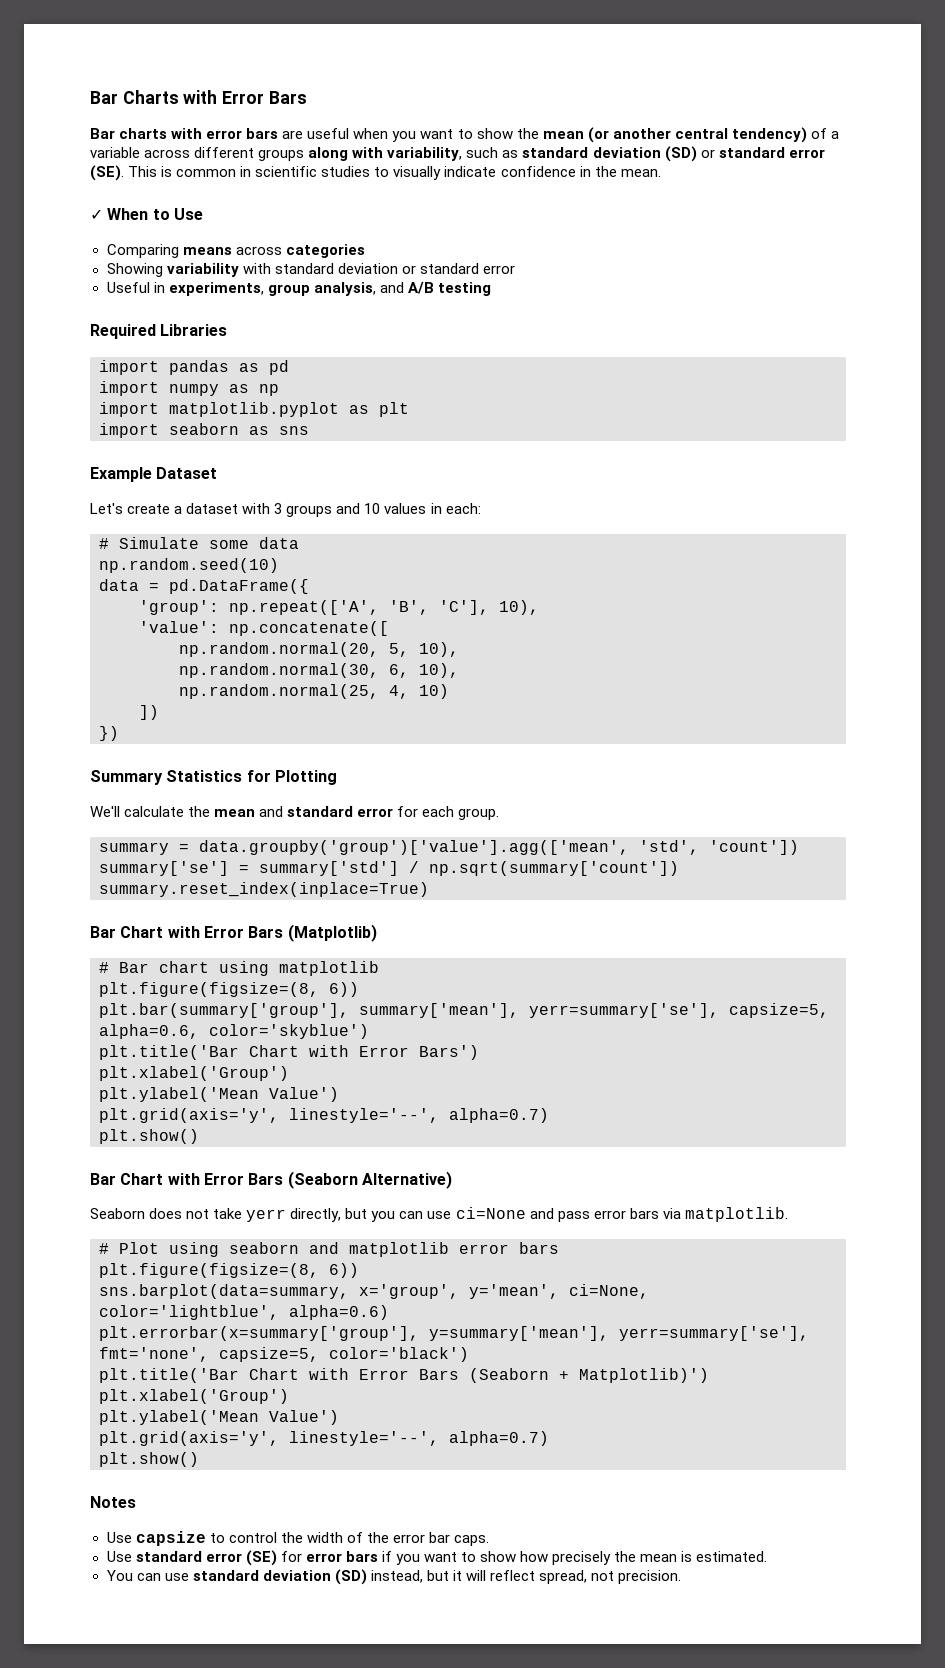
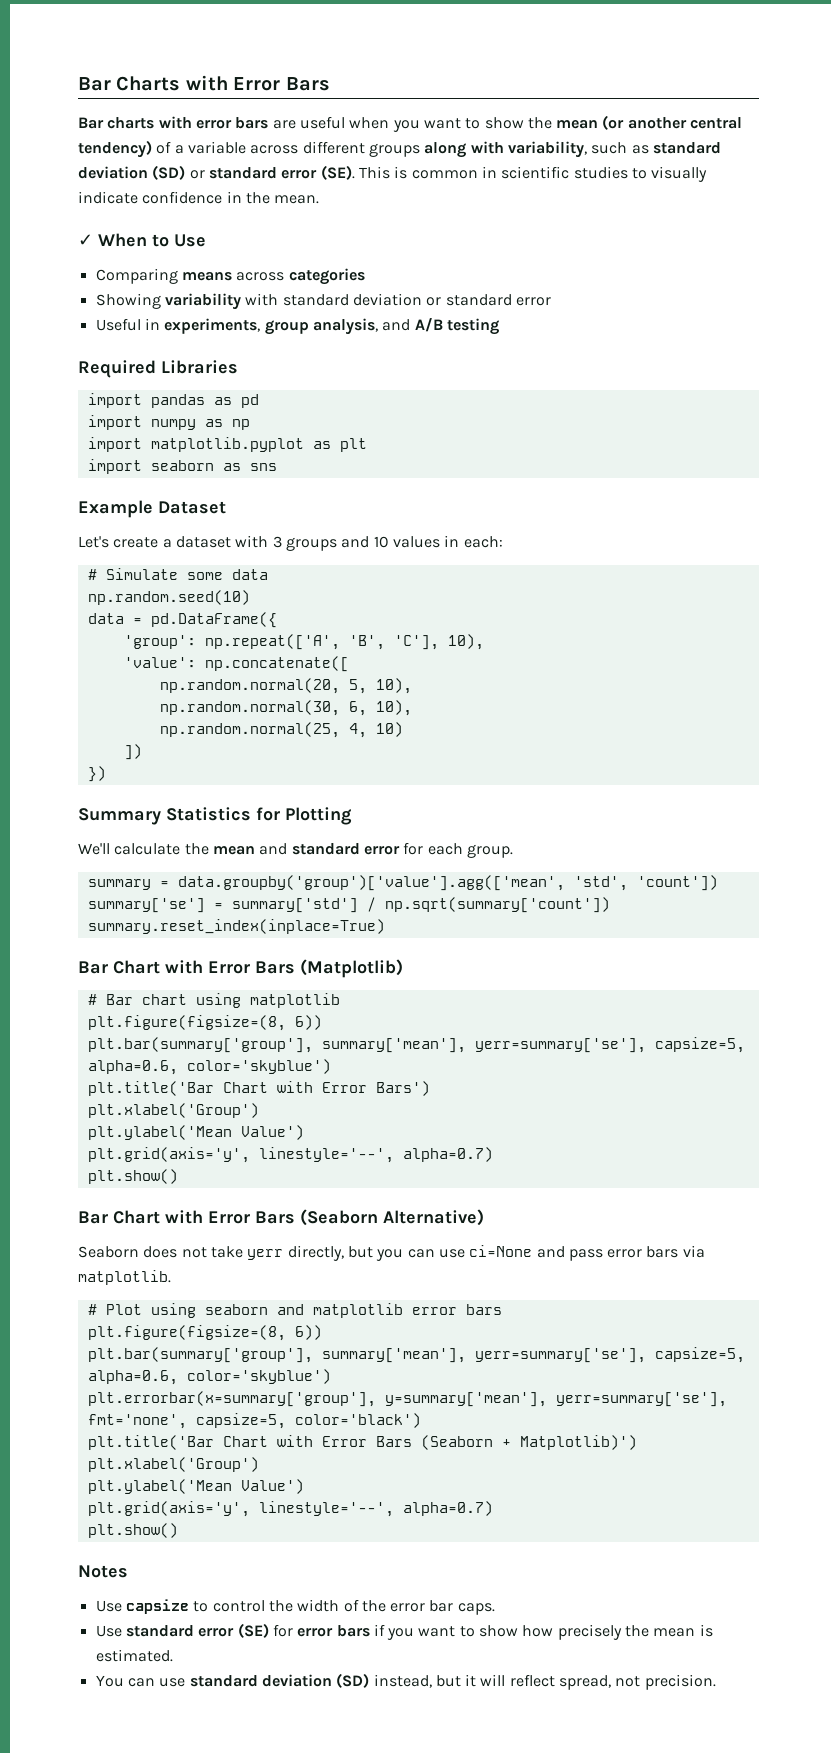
  # Plot using seaborn and matplotlib error bars
  plt.figure(figsize=(8, 6))
- sns.barplot(data=summary, x='group', y='mean', ci=None, color='lightblue', alpha=0.6)
+ plt.bar(summary['group'], summary['mean'], yerr=summary['se'], capsize=5, alpha=0.6, color='skyblue')

